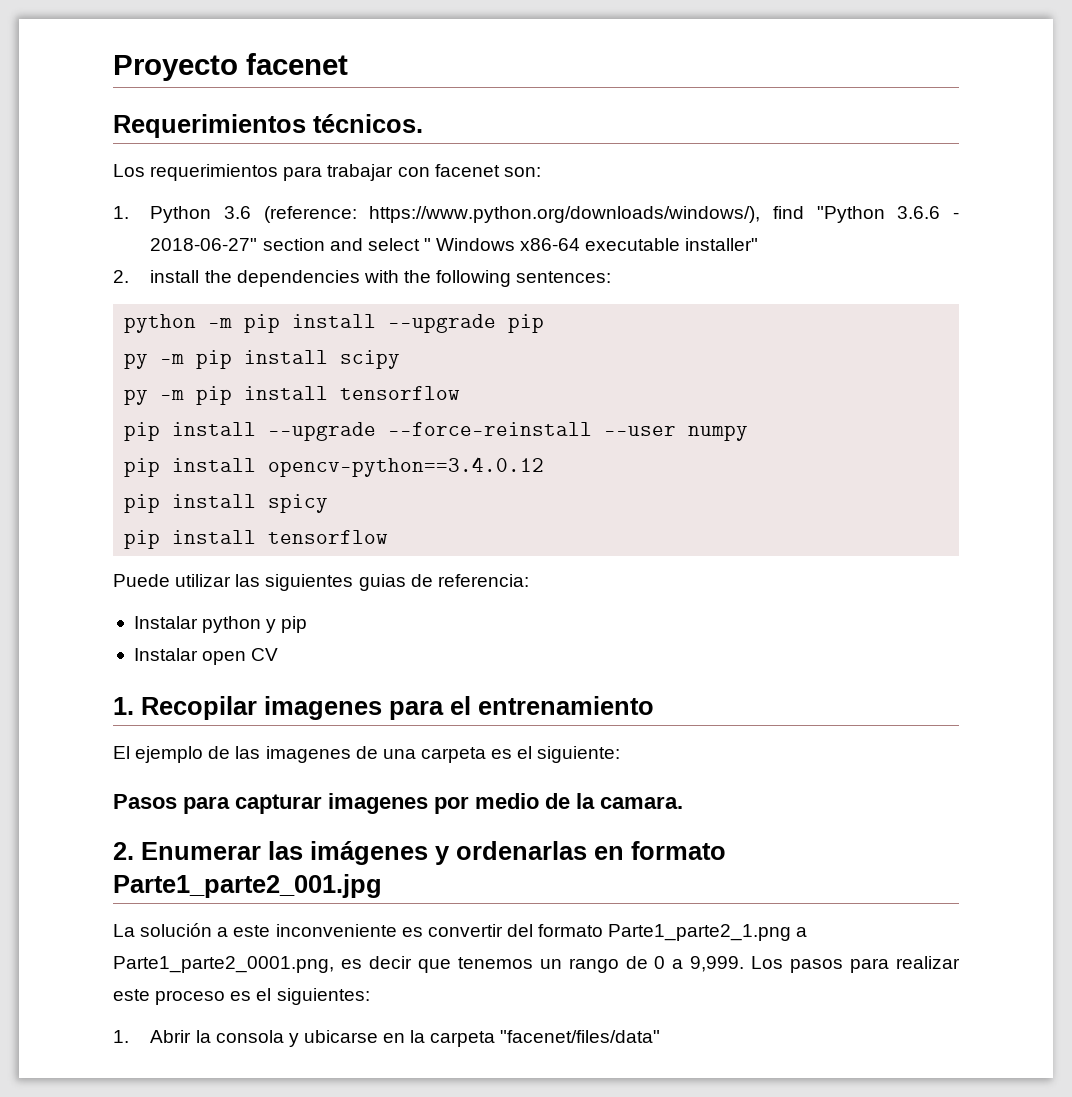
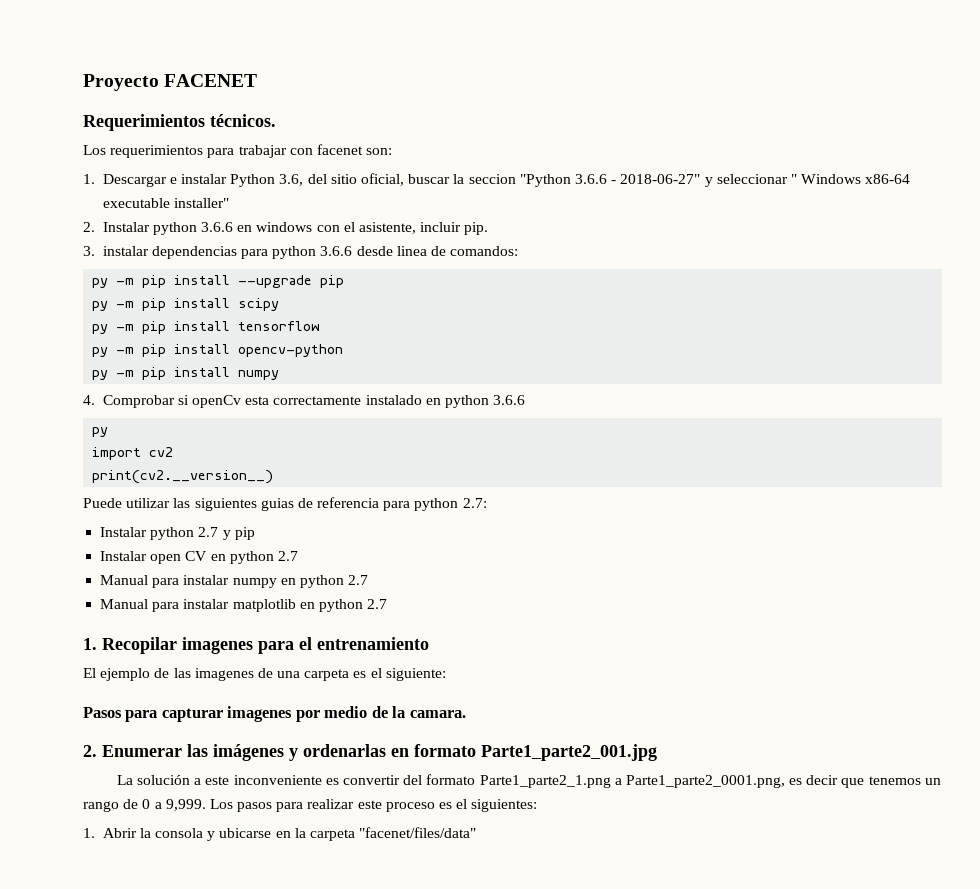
- Proyecto facenet
+ Proyecto FACENET
- 1. Python 3.6 (reference: https://www.python.org/downloads/windows/), find "Python 3.6.6 - 2018-06-27" section and select " Windows x86-64 executable installer"
+ 1. Descargar e instalar Python 3.6, del sitio oficial, buscar la seccion "Python 3.6.6 - 2018-06-27" y seleccionar " Windows x86-64 executable installer"
- 2. install the dependencies with the following sentences:
- python -m pip install --upgrade pip
+ 2. Instalar python 3.6.6 en windows con el asistente, incluir pip.
+ 3. instalar dependencias para python 3.6.6 desde linea de comandos:
+ py -m pip install --upgrade pip
- pip install --upgrade --force-reinstall --user numpy
- pip install opencv-python==3.4.0.12
- pip install spicy
- pip install tensorflow
+ py -m pip install opencv-python
+ py -m pip install numpy
+ 4. Comprobar si openCv esta correctamente instalado en python 3.6.6
+ py
+ import cv2
+ print(cv2.__version__)
- Puede utilizar las siguientes guias de referencia:
- Instalar python y pip
+ Puede utilizar las siguientes guias de referencia para python 2.7:
+ Instalar python 2.7 y pip
- Instalar open CV
+ Instalar open CV en python 2.7
+ Manual para instalar numpy en python 2.7
+ Manual para instalar matplotlib en python 2.7

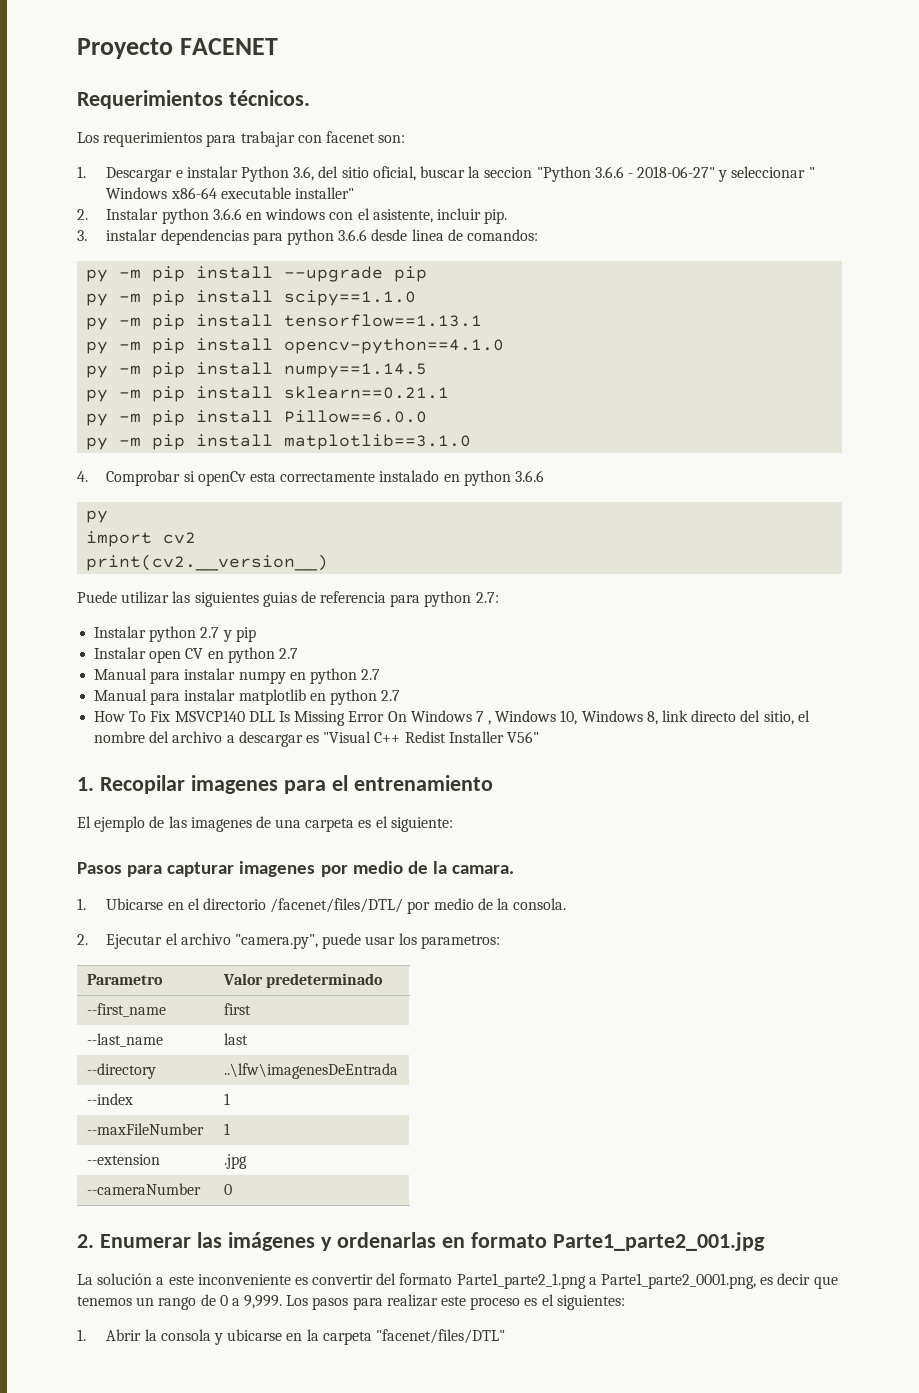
- py -m pip install scipy
- py -m pip install tensorflow
- py -m pip install opencv-python
- py -m pip install numpy
+ py -m pip install scipy==1.1.0
+ py -m pip install tensorflow==1.13.1
+ py -m pip install opencv-python==4.1.0
+ py -m pip install numpy==1.14.5
+ py -m pip install sklearn==0.21.1
+ py -m pip install Pillow==6.0.0
+ py -m pip install matplotlib==3.1.0
+ How To Fix MSVCP140 DLL Is Missing Error On Windows 7 , Windows 10, Windows 8, link directo del sitio, el nombre del archivo a descargar es "Visual C++ Redist Installer V56"
+ 1. Ubicarse en el directorio /facenet/files/DTL/ por medio de la consola.
+ 2. Ejecutar el archivo "camera.py", puede usar los parametros:
+ Parametro | Valor predeterminado
+ --first_name | first
+ --last_name | last
+ --directory | ..\lfw\imagenesDeEntrada
+ --index | 1
+ --maxFileNumber | 1
+ --extension | .jpg
+ --cameraNumber | 0
- 1. Abrir la consola y ubicarse en la carpeta "facenet/files/data"
+ 1. Abrir la consola y ubicarse en la carpeta "facenet/files/DTL"

